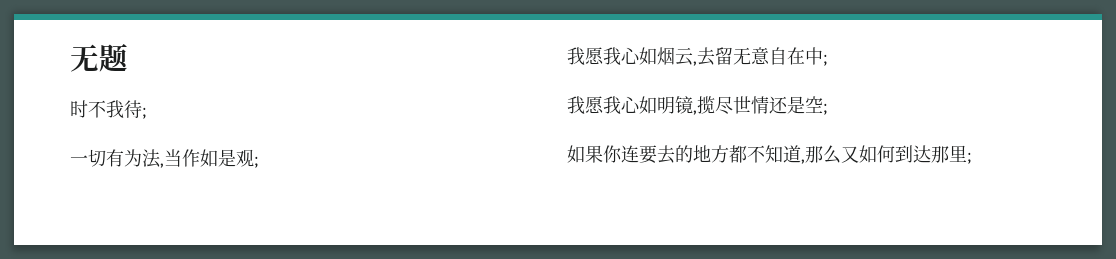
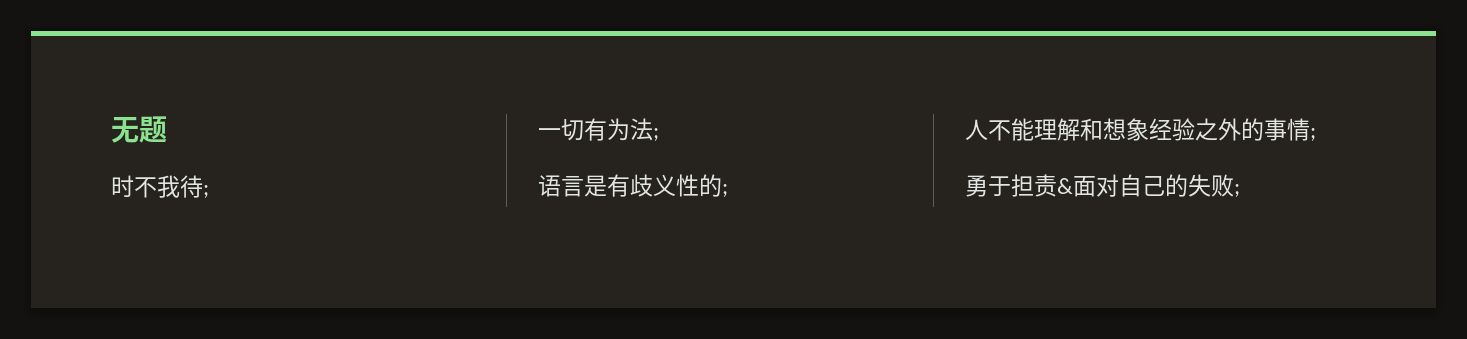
- 一切有为法,当作如是观;
- 我愿我心如烟云,去留无意自在中;
- 我愿我心如明镜,揽尽世情还是空;
- 如果你连要去的地方都不知道,那么又如何到达那里;
+ 一切有为法;
+ 语言是有歧义性的;
+ 人不能理解和想象经验之外的事情;
+ 勇于担责&面对自己的失败;

